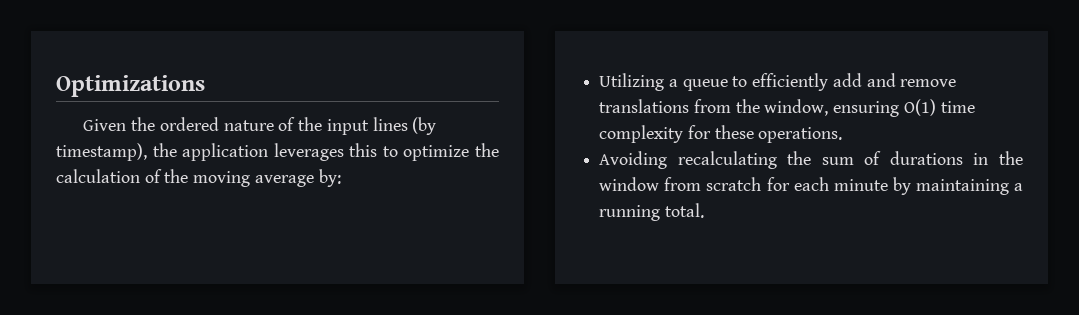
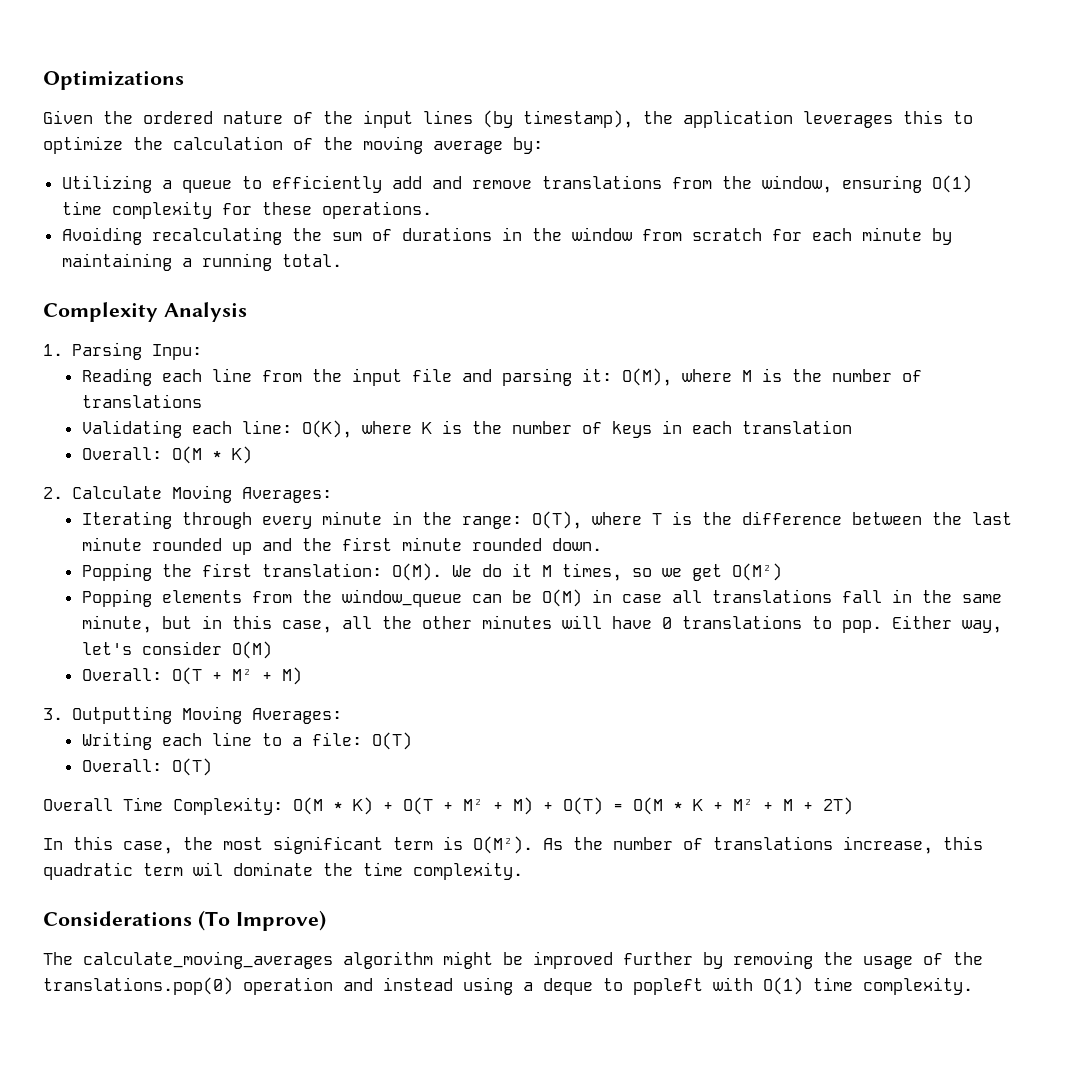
+ Complexity Analysis
+ 1. Parsing Inpu:
+ Reading each line from the input file and parsing it: O(M), where M is the number of translations
+ Validating each line: O(K), where K is the number of keys in each translation
+ Overall: O(M * K)
+ 2. Calculate Moving Averages:
+ Iterating through every minute in the range: O(T), where T is the difference between the last minute rounded up and the first minute rounded down.
+ Popping the first translation: O(M). We do it M times, so we get O(M²)
+ Popping elements from the window_queue can be O(M) in case all translations fall in the same minute, but in this case, all the other minutes will have 0 translations to pop. Either way, let's consider O(M)
+ Overall: O(T + M² + M)
+ 3. Outputting Moving Averages:
+ Writing each line to a file: O(T)
+ Overall: O(T)
+ Overall Time Complexity: O(M * K) + O(T + M² + M) + O(T) = O(M * K + M² + M + 2T)
+ In this case, the most significant term is O(M²). As the number of translations increase, this quadratic term wil dominate the time complexity.
+ Considerations (To Improve)
+ The calculate_moving_averages algorithm might be improved further by removing the usage of the translations.pop(0) operation and instead using a deque to popleft with O(1) time complexity.

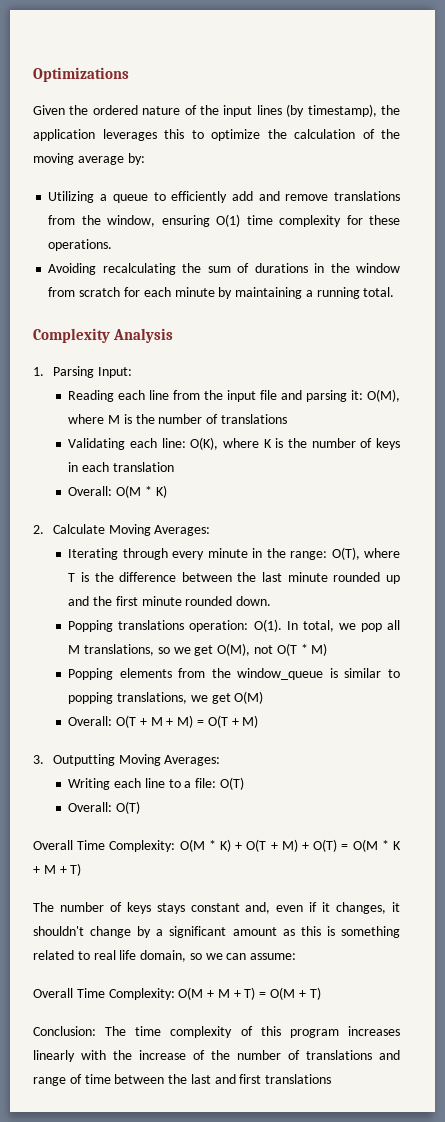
- 1. Parsing Inpu:
+ 1. Parsing Input:
- Popping the first translation: O(M). We do it M times, so we get O(M²)
+ Popping translations operation: O(1). In total, we pop all M translations, so we get O(M), not O(T * M)
- Popping elements from the window_queue can be O(M) in case all translations fall in the same minute, but in this case, all the other minutes will have 0 translations to pop. Either way, let's consider O(M)
+ Popping elements from the window_queue is similar to popping translations, we get O(M)
- Overall: O(T + M² + M)
+ Overall: O(T + M + M) = O(T + M)
- Overall Time Complexity: O(M * K) + O(T + M² + M) + O(T) = O(M * K + M² + M + 2T)
- In this case, the most significant term is O(M²). As the number of translations increase, this quadratic term wil dominate the time complexity.
- Considerations (To Improve)
- The calculate_moving_averages algorithm might be improved further by removing the usage of the translations.pop(0) operation and instead using a deque to popleft with O(1) time complexity.
+ Overall Time Complexity: O(M * K) + O(T + M) + O(T) = O(M * K + M + T)
+ The number of keys stays constant and, even if it changes, it shouldn't change by a significant amount as this is something related to real life domain, so we can assume:
+ Overall Time Complexity: O(M + M + T) = O(M + T)
+ Conclusion: The time complexity of this program increases linearly with the increase of the number of translations and range of time between the last and first translations

